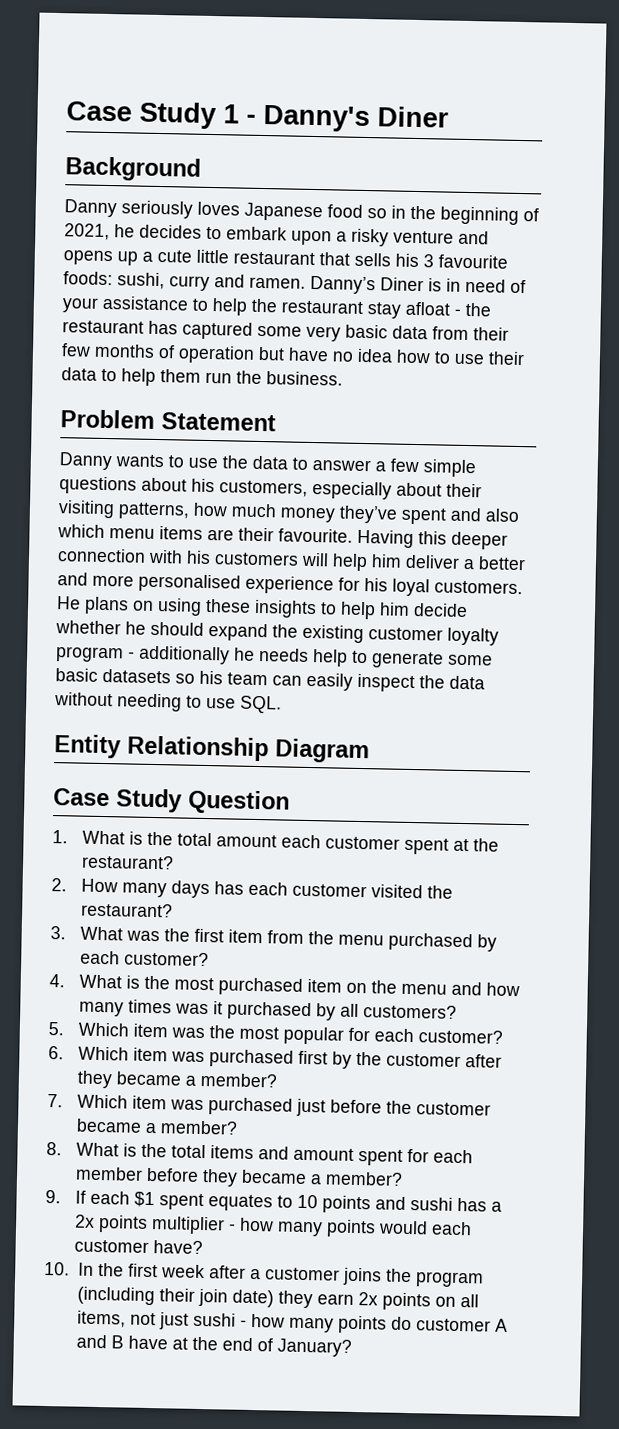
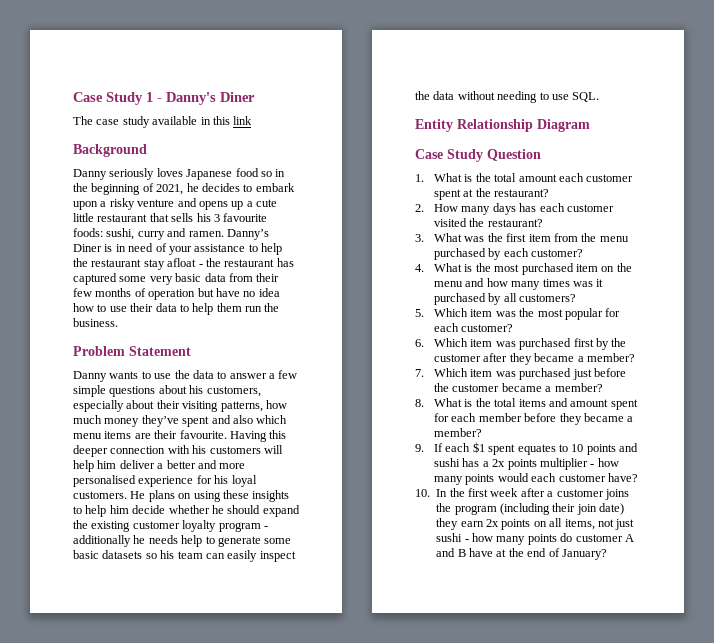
+ The case study available in this link

